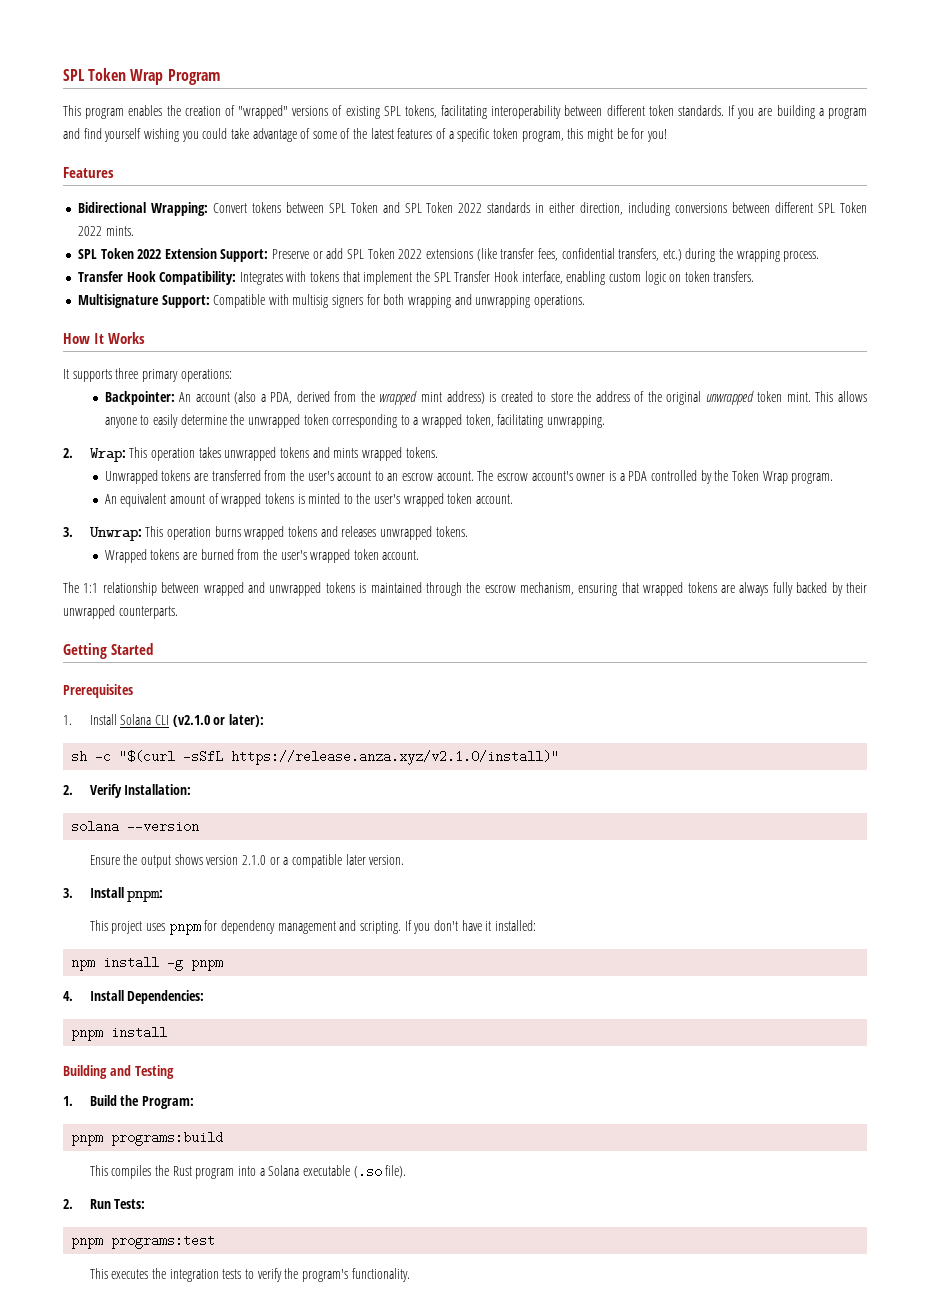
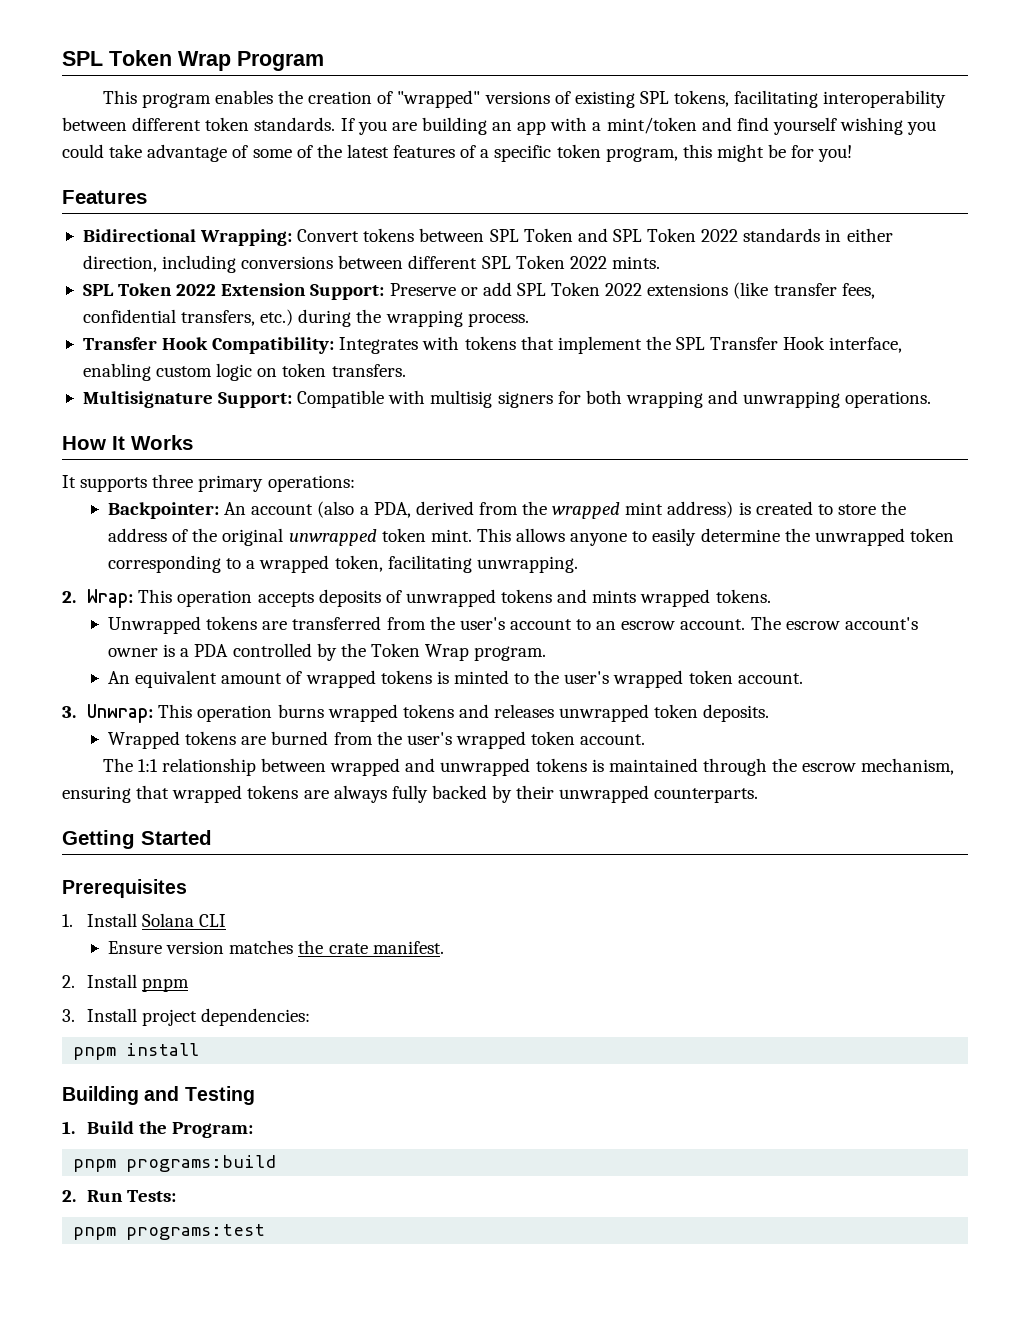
- If you are building a program and find yourself wishing you could take advantage of some of the latest features of a specific token program, this might be for you!
+ If you are building an app with a mint/token and find yourself wishing you could take advantage of some of the latest features of a specific token program, this might be for you!
- 2. Wrap: This operation takes unwrapped tokens and mints wrapped tokens.
+ 2. Wrap: This operation accepts deposits of unwrapped tokens and mints wrapped tokens.
- 3. Unwrap: This operation burns wrapped tokens and releases unwrapped tokens.
+ 3. Unwrap: This operation burns wrapped tokens and releases unwrapped token deposits.
- 1. Install Solana CLI (v2.1.0 or later):
- sh -c "$(curl -sSfL https://release.anza.xyz/v2.1.0/install)"
- 2. Verify Installation:
- solana --version
- Ensure the output shows version 2.1.0 or a compatible later version.
- 3. Install pnpm:
- This project uses pnpm for dependency management and scripting. If you don't have it installed:
- npm install -g pnpm
- 4. Install Dependencies:
+ 1. Install Solana CLI
+ Ensure version matches the crate manifest.
+ 2. Install pnpm
+ 3. Install project dependencies:
- This compiles the Rust program into a Solana executable (.so file).
- This executes the integration tests to verify the program's functionality.

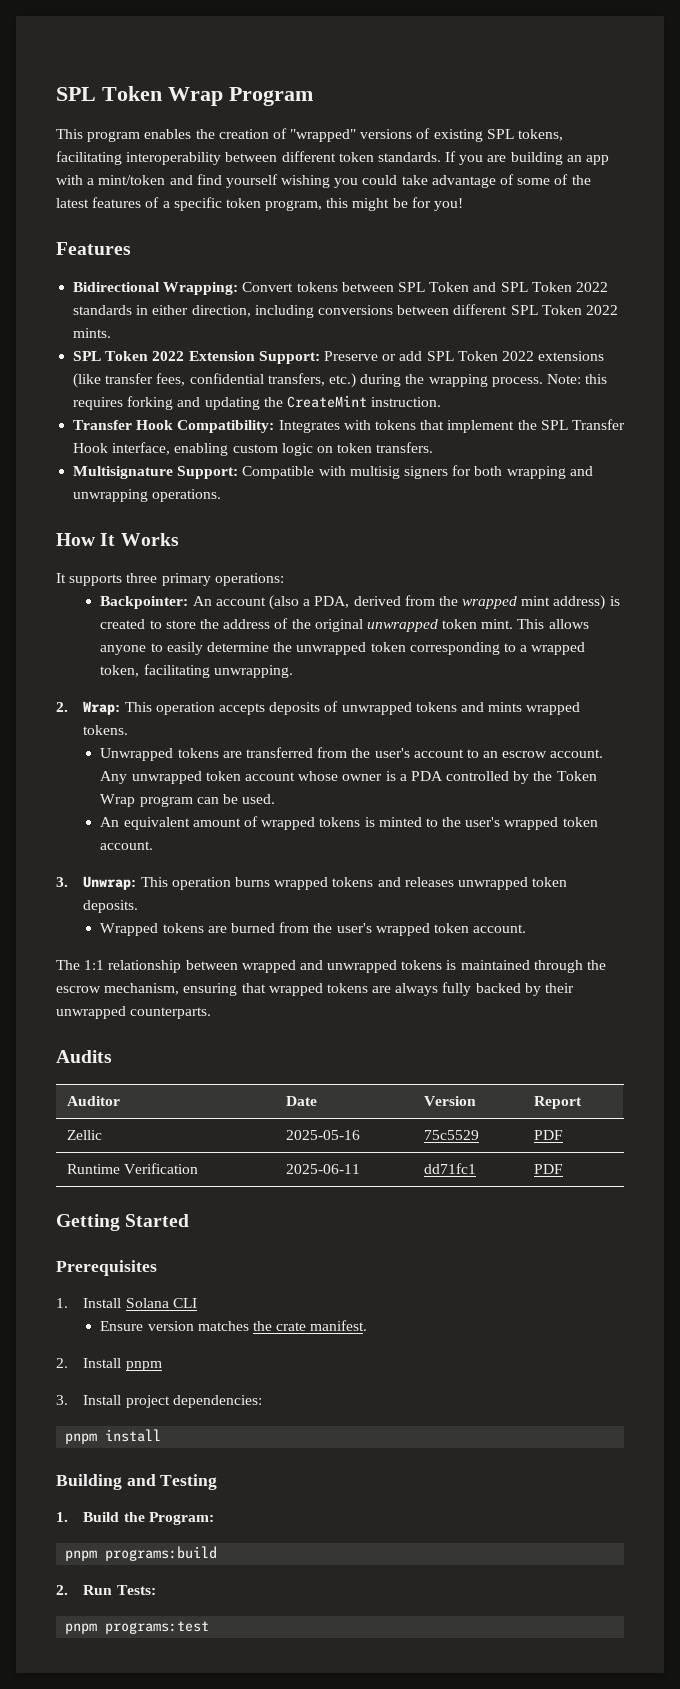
+ Note: this requires forking and updating the CreateMint instruction.
- The escrow account's owner is a PDA controlled by the Token Wrap program.
+ Any unwrapped token account whose owner is a PDA controlled by the Token Wrap program can be used.
+ Audits
+ Auditor | Date | Version | Report
+ Zellic | 2025-05-16 | 75c5529 | PDF
+ Runtime Verification | 2025-06-11 | dd71fc1 | PDF

